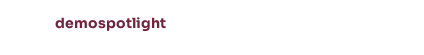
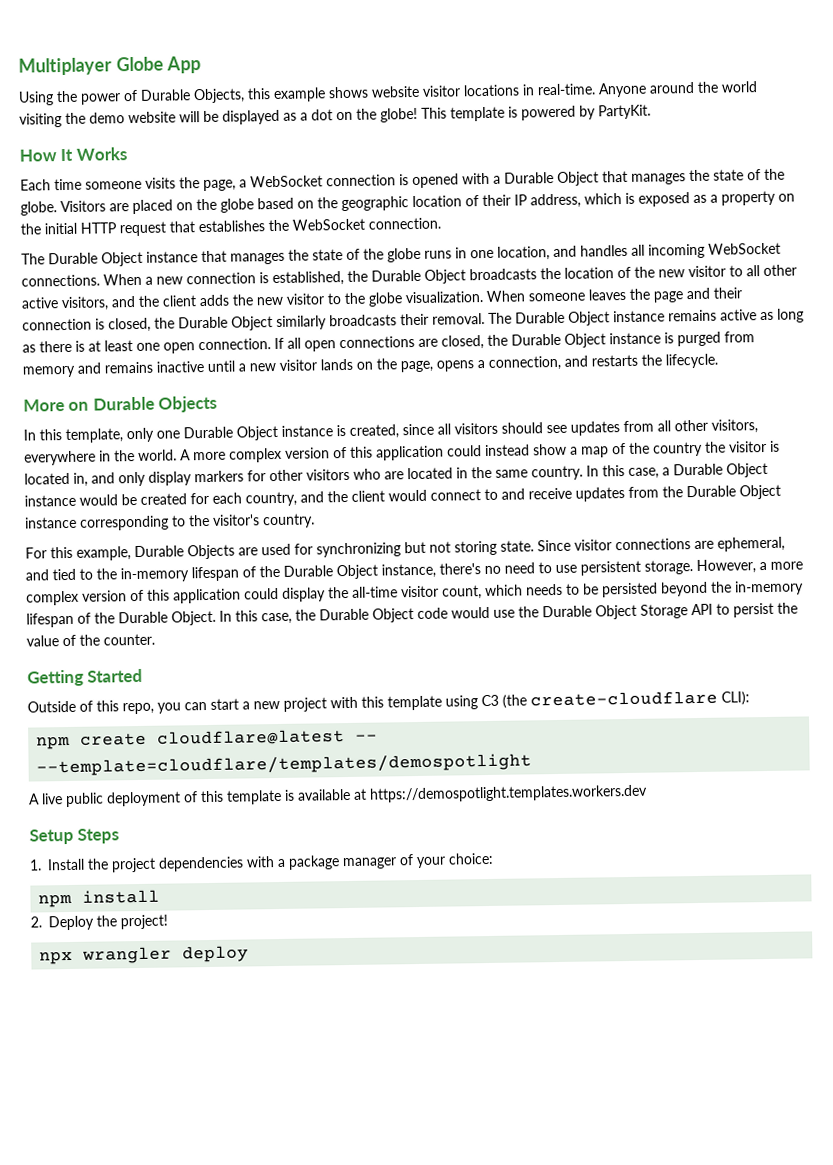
- demospotlight
+ Multiplayer Globe App
+ Using the power of Durable Objects, this example shows website visitor locations in real-time. Anyone around the world visiting the demo website will be displayed as a dot on the globe! This template is powered by PartyKit.
+ How It Works
+ Each time someone visits the page, a WebSocket connection is opened with a Durable Object that manages the state of the globe. Visitors are placed on the globe based on the geographic location of their IP address, which is exposed as a property on the initial HTTP request that establishes the WebSocket connection.
+ The Durable Object instance that manages the state of the globe runs in one location, and handles all incoming WebSocket connections. When a new connection is established, the Durable Object broadcasts the location of the new visitor to all other active visitors, and the client adds the new visitor to the globe visualization. When someone leaves the page and their connection is closed, the Durable Object similarly broadcasts their removal. The Durable Object instance remains active as long as there is at least one open connection. If all open connections are closed, the Durable Object instance is purged from memory and remains inactive until a new visitor lands on the page, opens a connection, and restarts the lifecycle.
+ More on Durable Objects
+ In this template, only one Durable Object instance is created, since all visitors should see updates from all other visitors, everywhere in the world. A more complex version of this application could instead show a map of the country the visitor is located in, and only display markers for other visitors who are located in the same country. In this case, a Durable Object instance would be created for each country, and the client would connect to and receive updates from the Durable Object instance corresponding to the visitor's country.
+ For this example, Durable Objects are used for synchronizing but not storing state. Since visitor connections are ephemeral, and tied to the in-memory lifespan of the Durable Object instance, there's no need to use persistent storage. However, a more complex version of this application could display the all-time visitor count, which needs to be persisted beyond the in-memory lifespan of the Durable Object. In this case, the Durable Object code would use the Durable Object Storage API to persist the value of the counter.
+ Getting Started
+ Outside of this repo, you can start a new project with this template using C3 (the create-cloudflare CLI):
+ npm create cloudflare@latest -- --template=cloudflare/templates/demospotlight
+ A live public deployment of this template is available at https://demospotlight.templates.workers.dev
+ Setup Steps
+ 1. Install the project dependencies with a package manager of your choice:
+ npm install
+ 2. Deploy the project!
+ npx wrangler deploy

